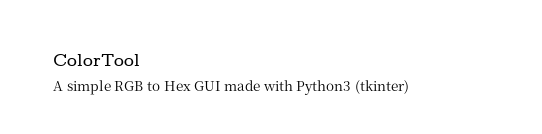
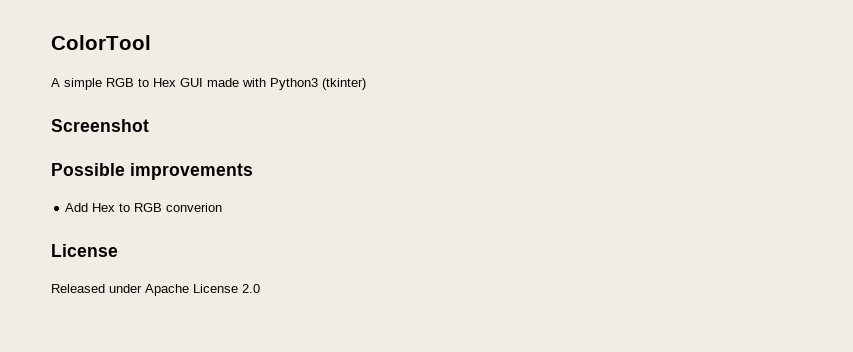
+ Screenshot
+ Possible improvements
+ Add Hex to RGB converion
+ License
+ Released under Apache License 2.0

